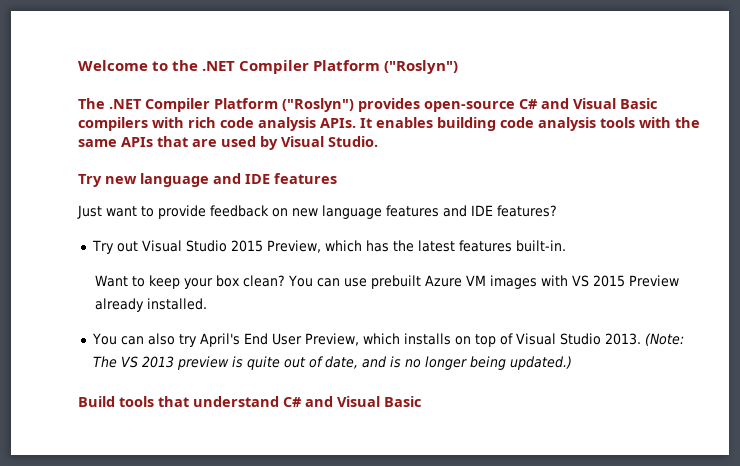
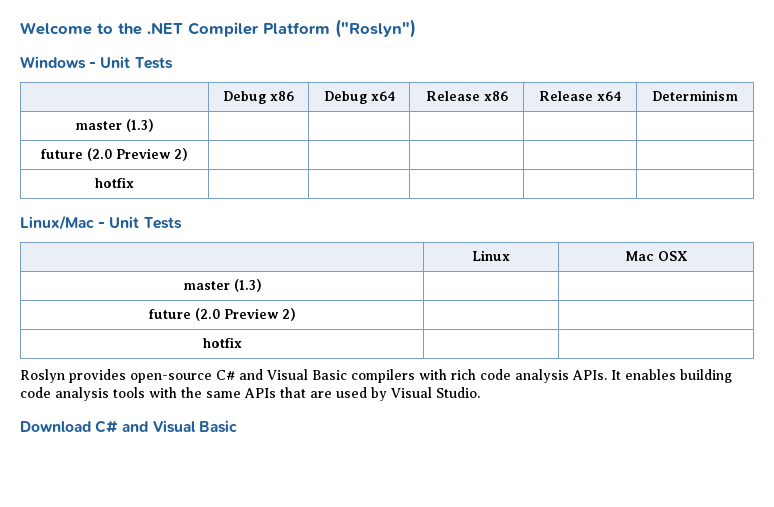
- The .NET Compiler Platform ("Roslyn") provides open-source C# and Visual Basic compilers with rich code analysis APIs.
+ Windows - Unit Tests
+ | Debug x86 | Debug x64 | Release x86 | Release x64 | Determinism
+ master (1.3) | | | | |
+ future (2.0 Preview 2) | | | | |
+ hotfix | | | | |
+ Linux/Mac - Unit Tests
+ | Linux | Mac OSX
+ master (1.3) | |
+ future (2.0 Preview 2) | |
+ hotfix | |
+ Roslyn provides open-source C# and Visual Basic compilers with rich code analysis APIs.
- Try new language and IDE features
- Just want to provide feedback on new language features and IDE features?
- Try out Visual Studio 2015 Preview, which has the latest features built-in.
- Want to keep your box clean? You can use prebuilt Azure VM images with VS 2015 Preview already installed.
- You can also try April's End User Preview, which installs on top of Visual Studio 2013. (Note: The VS 2013 preview is quite out of date, and is no longer being updated.)
- Build tools that understand C# and Visual Basic
+ Download C# and Visual Basic

